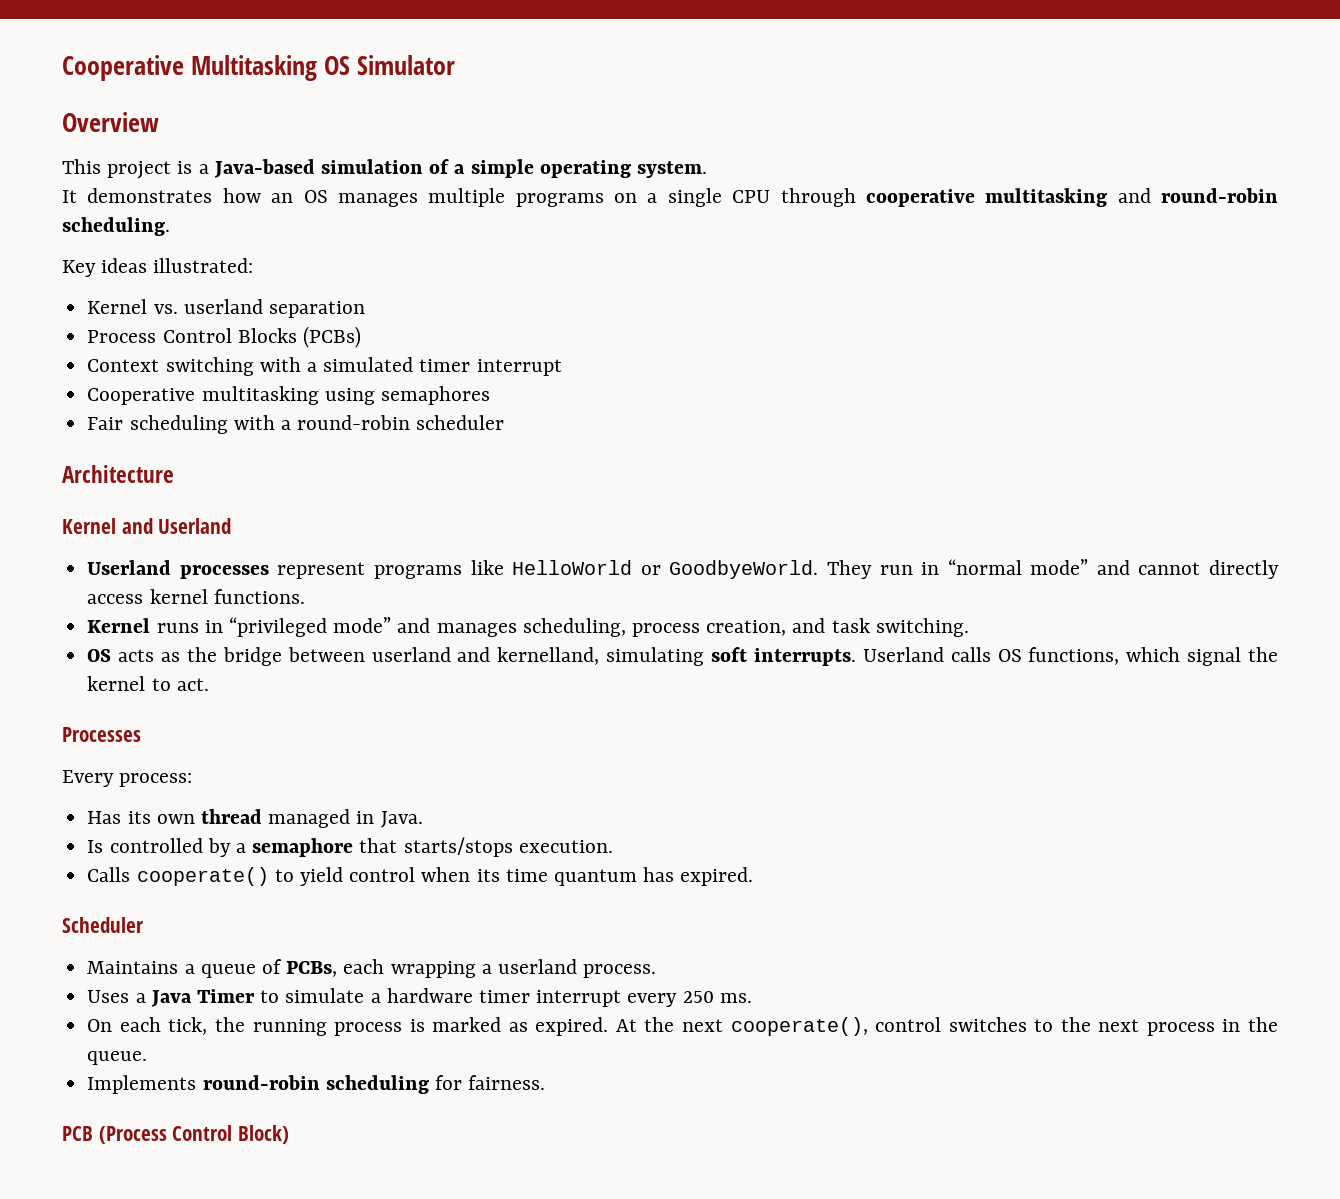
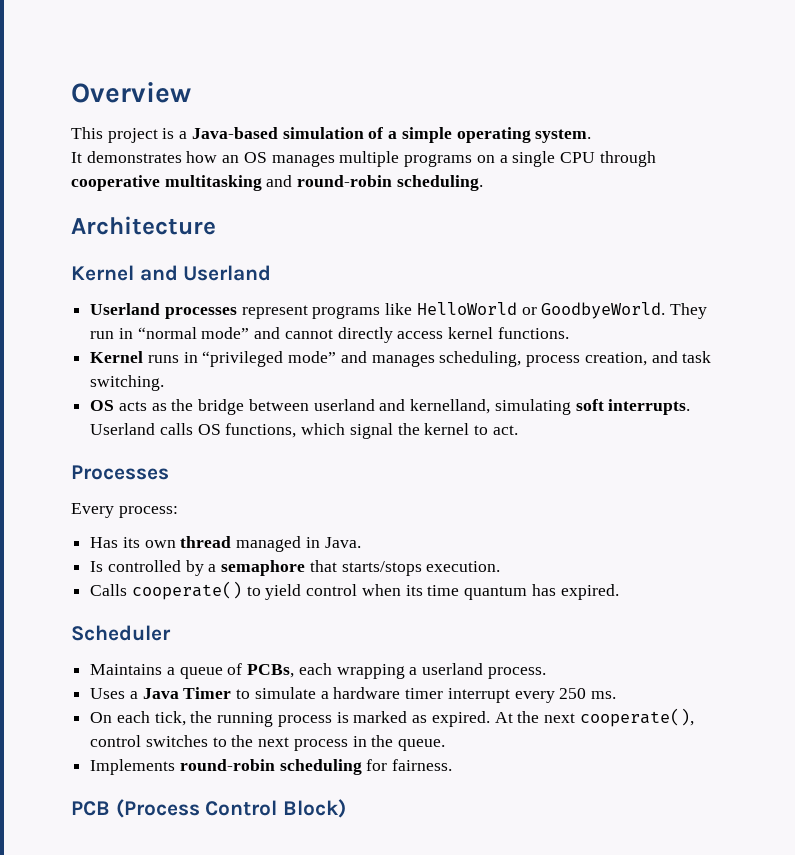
- Cooperative Multitasking OS Simulator
- Key ideas illustrated:
- Kernel vs. userland separation
- Process Control Blocks (PCBs)
- Context switching with a simulated timer interrupt
- Cooperative multitasking using semaphores
- Fair scheduling with a round-robin scheduler

